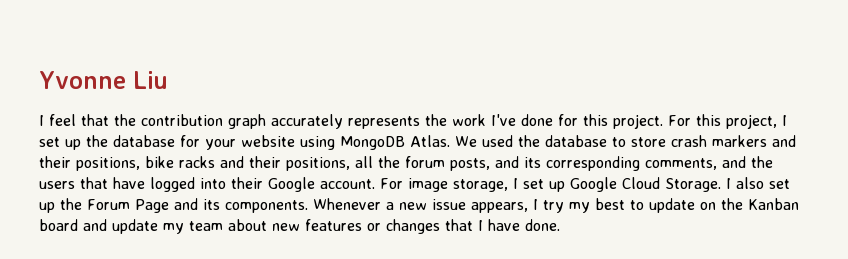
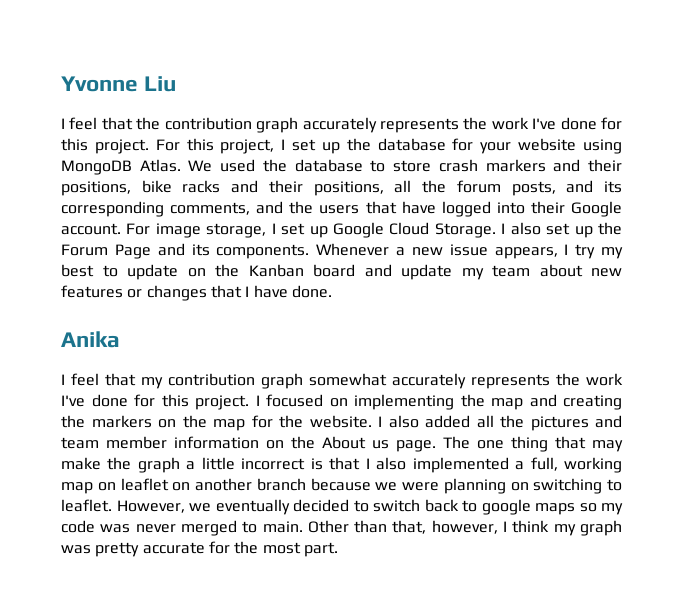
+ Anika
+ I feel that my contribution graph somewhat accurately represents the work I've done for this project. I focused on implementing the map and creating the markers on the map for the website. I also added all the pictures and team member information on the About us page. The one thing that may make the graph a little incorrect is that I also implemented a full, working map on leaflet on another branch because we were planning on switching to leaflet. However, we eventually decided to switch back to google maps so my code was never merged to main. Other than that, however, I think my graph was pretty accurate for the most part.

